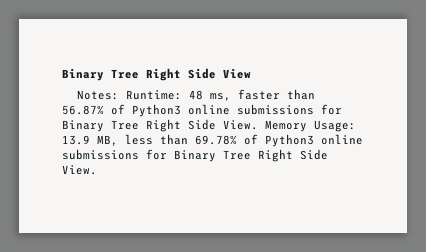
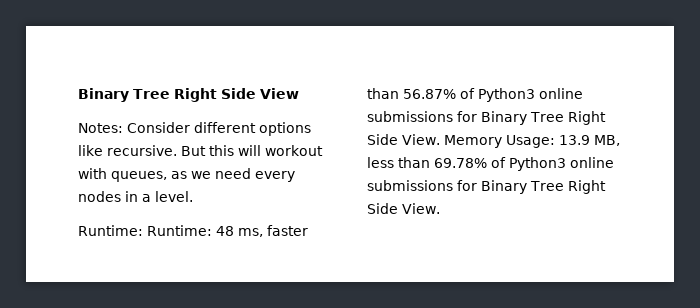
- Notes: Runtime: 48 ms, faster than 56.87% of Python3 online submissions for Binary Tree Right Side View.
+ Notes: Consider different options like recursive. But this will workout with queues, as we need every nodes in a level.
+ Runtime: Runtime: 48 ms, faster than 56.87% of Python3 online submissions for Binary Tree Right Side View.

